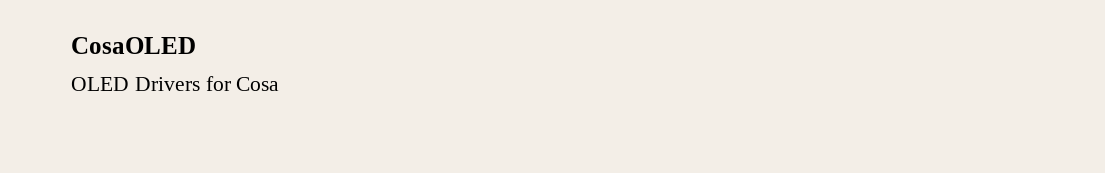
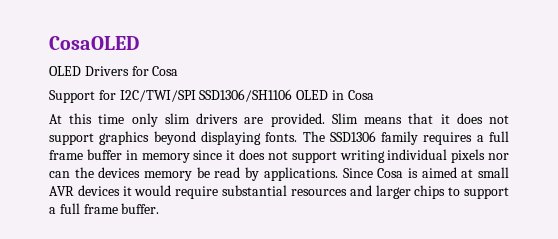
+ Support for I2C/TWI/SPI SSD1306/SH1106 OLED in Cosa
+ At this time only slim drivers are provided. Slim means that it does not support graphics beyond displaying fonts. The SSD1306 family requires a full frame buffer in memory since it does not support writing individual pixels nor can the devices memory be read by applications. Since Cosa is aimed at small AVR devices it would require substantial resources and larger chips to support a full frame buffer.

